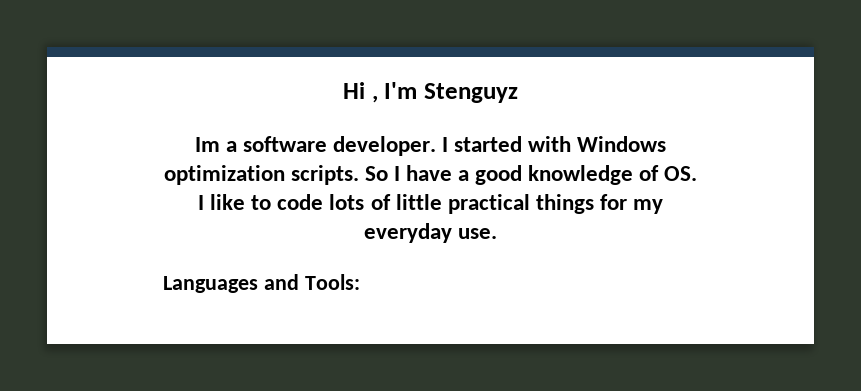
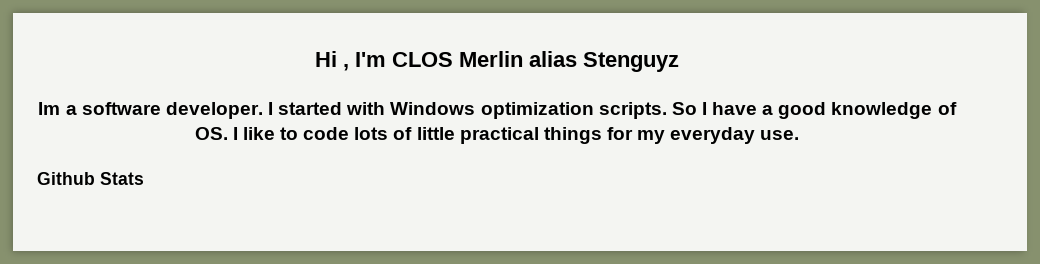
- Hi , I'm Stenguyz
+ Hi , I'm CLOS Merlin alias Stenguyz
- Languages and Tools:
+ Github Stats

